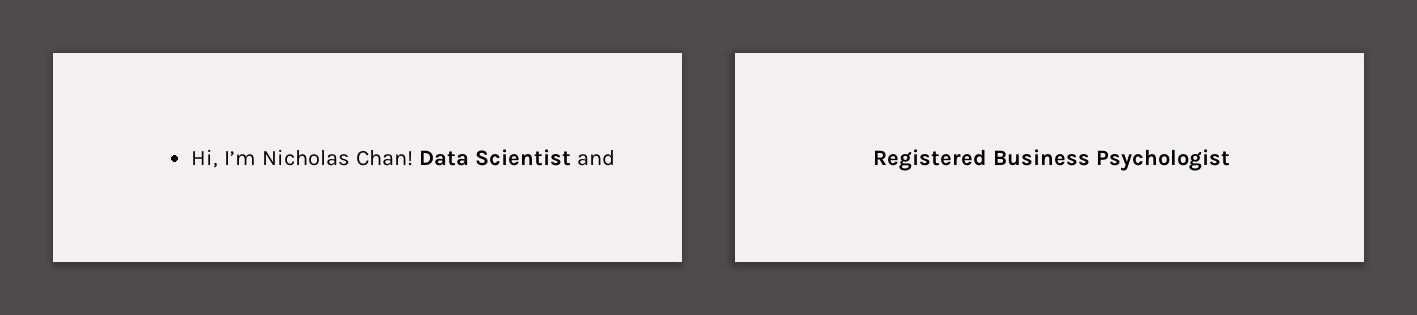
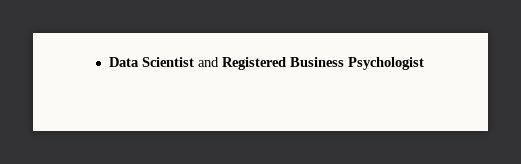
- Hi, I’m Nicholas Chan!

